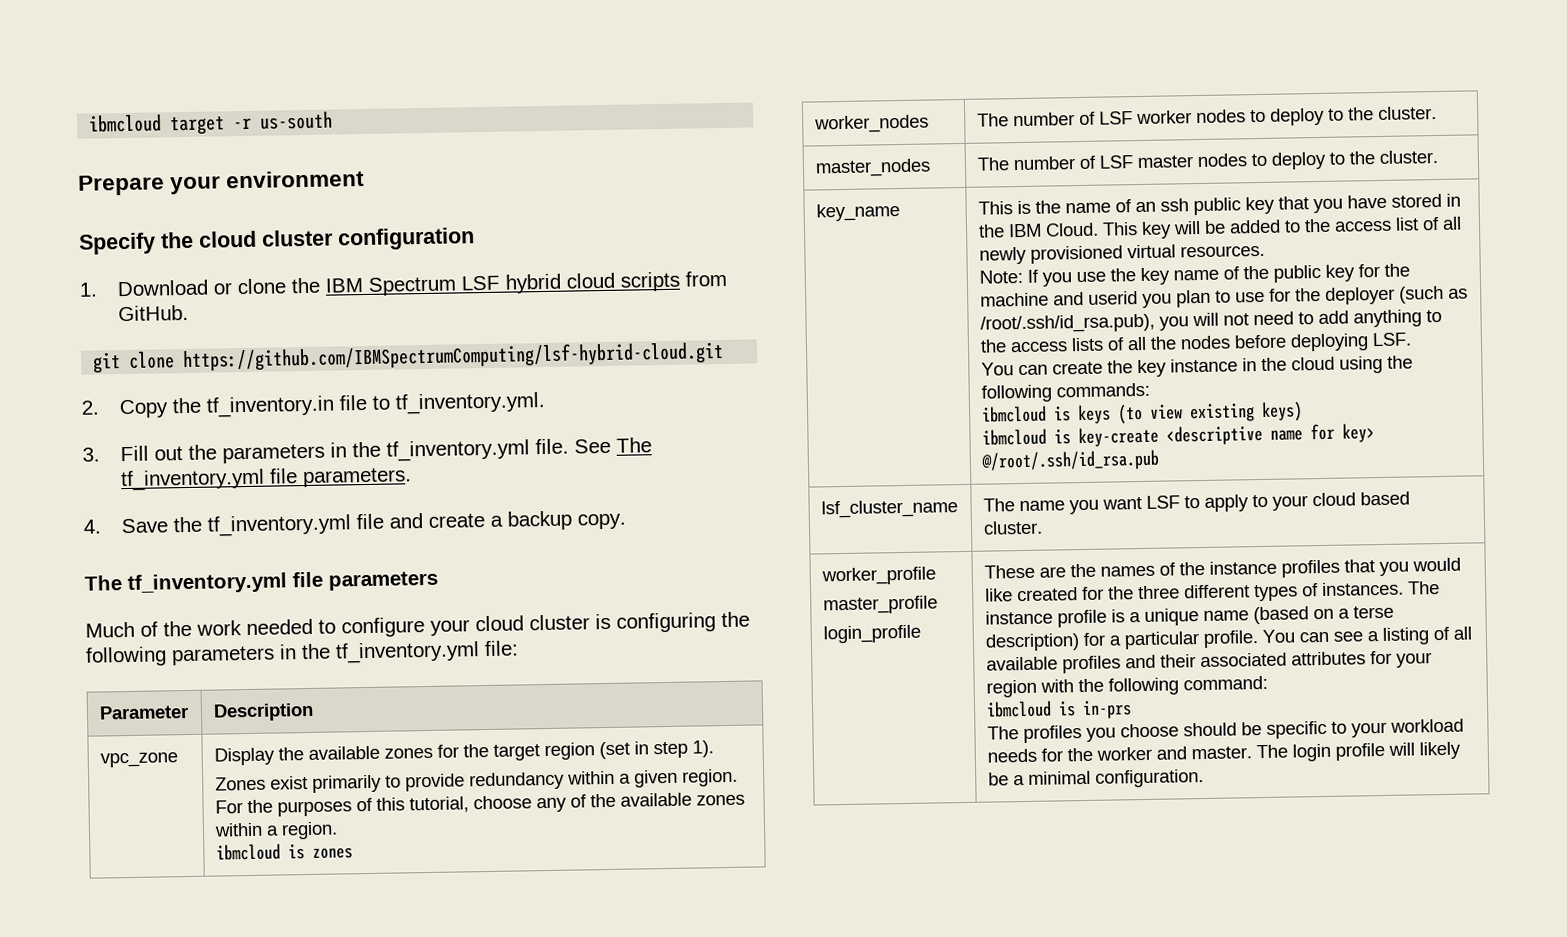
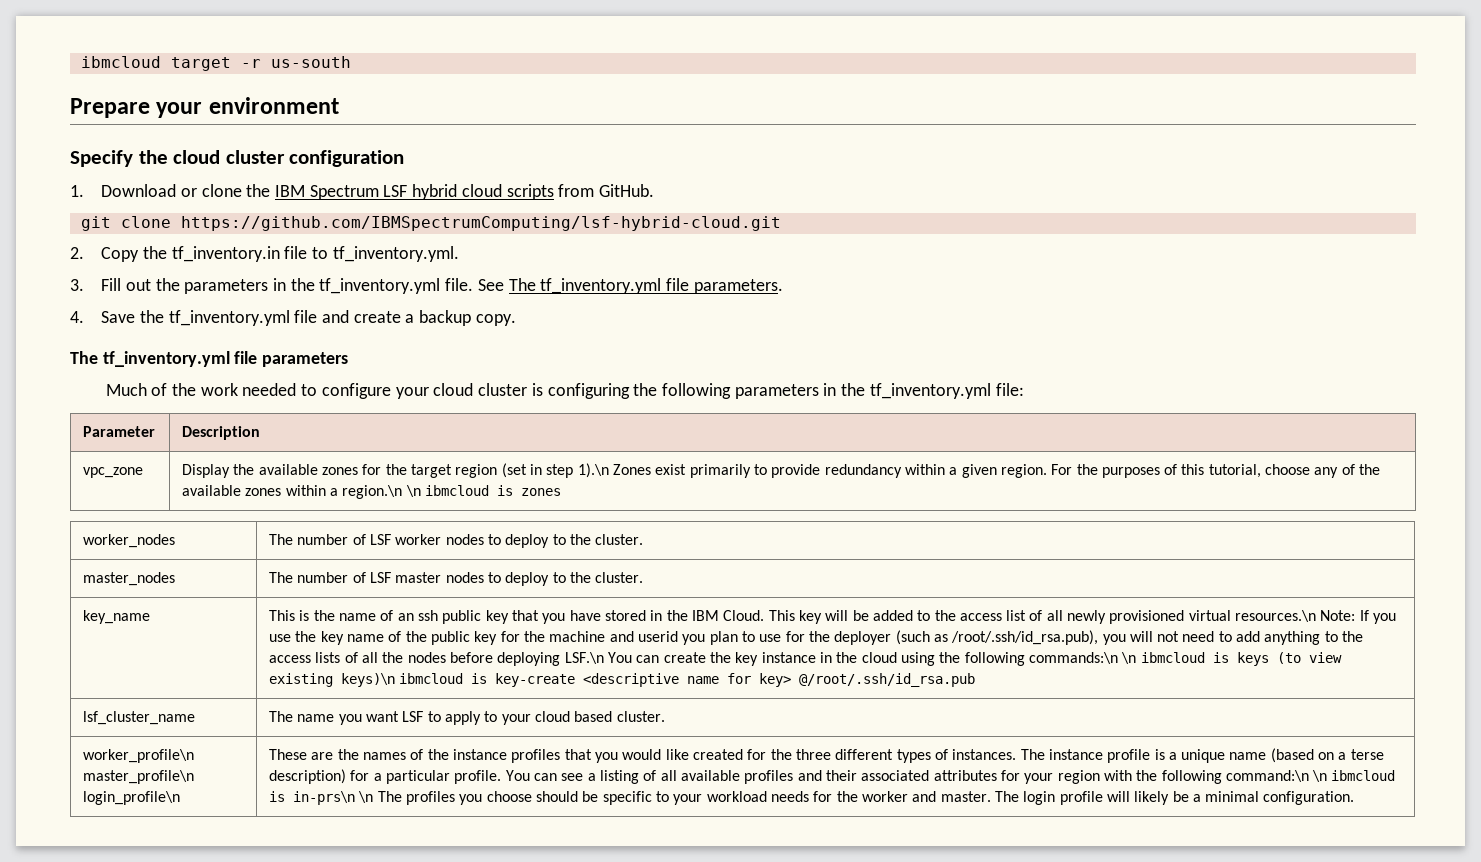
- Display the available zones for the target region (set in step 1).
- Zones exist primarily to provide redundancy within a given region.
+ Display the available zones for the target region (set in step 1).\n Zones exist primarily to provide redundancy within a given region.
- For the purposes of this tutorial, choose any of the available zones within a region.
- ibmcloud is zones
+ For the purposes of this tutorial, choose any of the available zones within a region.\n \n ibmcloud is zones
- This key will be added to the access list of all newly provisioned virtual resources.
- Note:
+ This key will be added to the access list of all newly provisioned virtual resources.\n Note:
- If you use the key name of the public key for the machine and userid you plan to use for the deployer (such as /root/.ssh/id_rsa.pub), you will not need to add anything to the access lists of all the nodes before deploying LSF.
- You can create the key instance in the cloud using the following commands:
- ibmcloud is keys (to view existing keys)
- ibmcloud is key-create <descriptive name for key> @/root/.ssh/id_rsa.pub
+ If you use the key name of the public key for the machine and userid you plan to use for the deployer (such as /root/.ssh/id_rsa.pub), you will not need to add anything to the access lists of all the nodes before deploying LSF.\n You can create the key instance in the cloud using the following commands:\n \n ibmcloud is keys (to view existing keys)\n ibmcloud is key-create <descriptive name for key> @/root/.ssh/id_rsa.pub
- worker_profile
- master_profile
- login_profile
+ worker_profile\n master_profile\n login_profile\n
- You can see a listing of all available profiles and their associated attributes for your region with the following command:
- ibmcloud is in-prs
- The profiles you choose should be specific to your workload needs for the worker and master.
+ You can see a listing of all available profiles and their associated attributes for your region with the following command:\n \n ibmcloud is in-prs\n \n The profiles you choose should be specific to your workload needs for the worker and master.

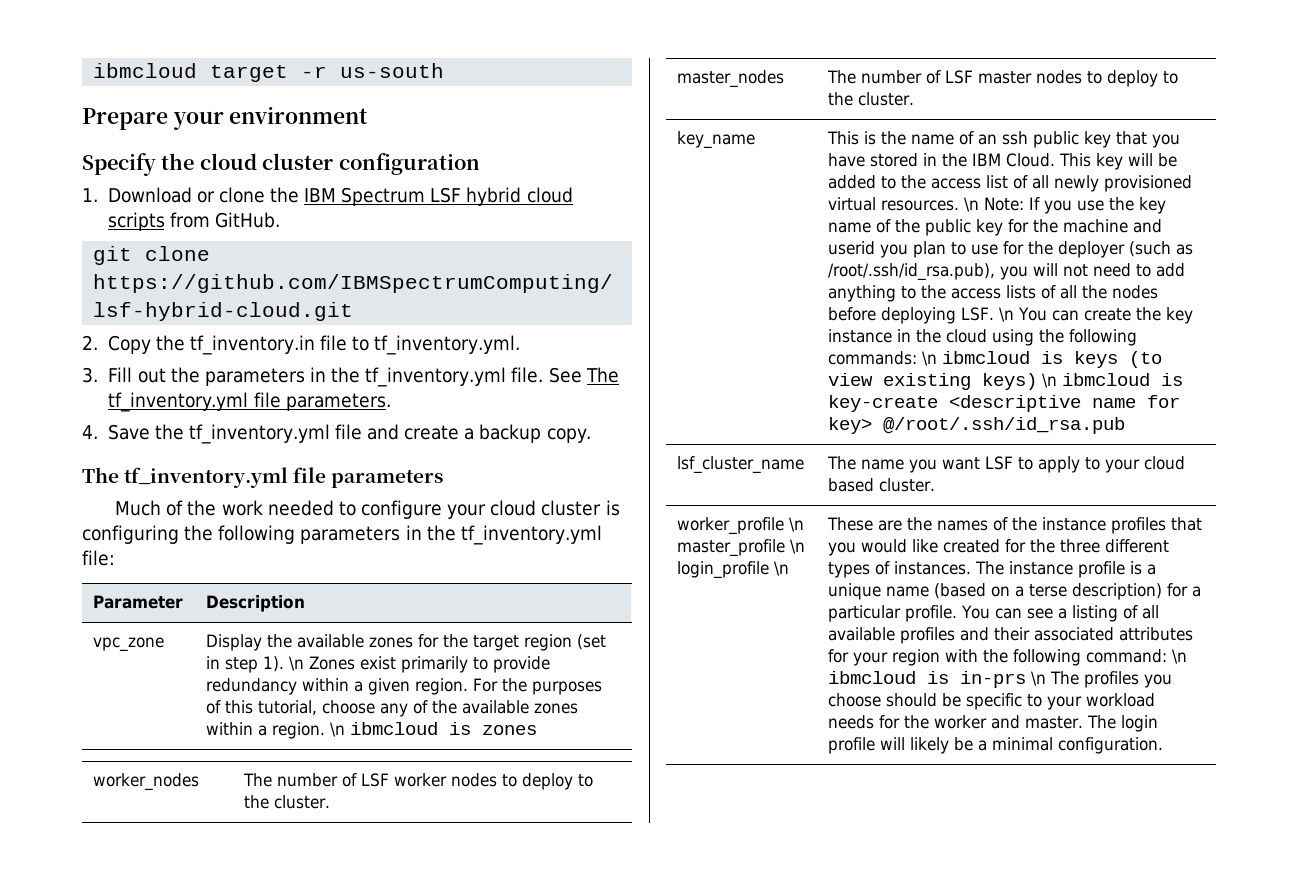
- Display the available zones for the target region (set in step 1).\n Zones exist primarily to provide redundancy within a given region.
+ Display the available zones for the target region (set in step 1). \n Zones exist primarily to provide redundancy within a given region.
- For the purposes of this tutorial, choose any of the available zones within a region.\n \n ibmcloud is zones
+ For the purposes of this tutorial, choose any of the available zones within a region. \n ibmcloud is zones
- This key will be added to the access list of all newly provisioned virtual resources.\n Note:
+ This key will be added to the access list of all newly provisioned virtual resources. \n Note:
- If you use the key name of the public key for the machine and userid you plan to use for the deployer (such as /root/.ssh/id_rsa.pub), you will not need to add anything to the access lists of all the nodes before deploying LSF.\n You can create the key instance in the cloud using the following commands:\n \n ibmcloud is keys (to view existing keys)\n ibmcloud is key-create <descriptive name for key> @/root/.ssh/id_rsa.pub
+ If you use the key name of the public key for the machine and userid you plan to use for the deployer (such as /root/.ssh/id_rsa.pub), you will not need to add anything to the access lists of all the nodes before deploying LSF. \n You can create the key instance in the cloud using the following commands: \n ibmcloud is keys (to view existing keys) \n ibmcloud is key-create <descriptive name for key> @/root/.ssh/id_rsa.pub
- worker_profile\n master_profile\n login_profile\n
+ worker_profile \n master_profile \n login_profile \n
- You can see a listing of all available profiles and their associated attributes for your region with the following command:\n \n ibmcloud is in-prs\n \n The profiles you choose should be specific to your workload needs for the worker and master.
+ You can see a listing of all available profiles and their associated attributes for your region with the following command: \n ibmcloud is in-prs \n The profiles you choose should be specific to your workload needs for the worker and master.

